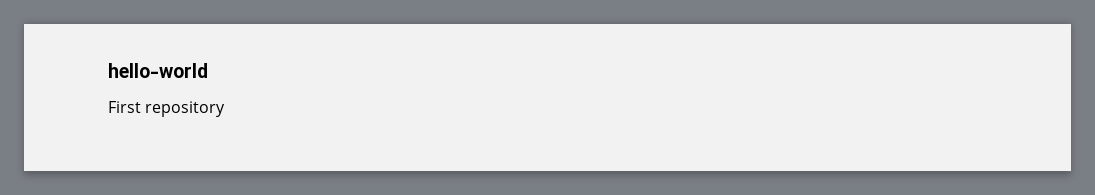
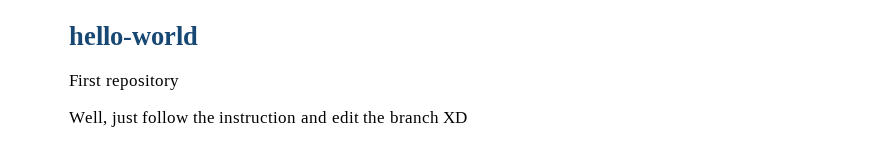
+ Well, just follow the instruction and edit the branch XD

